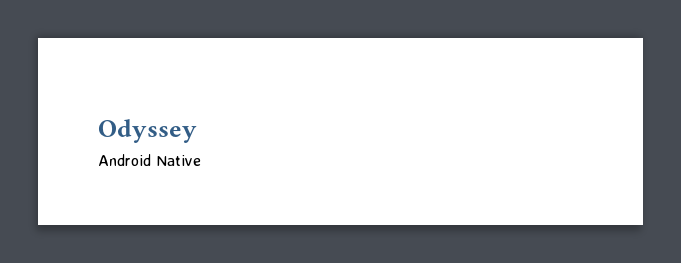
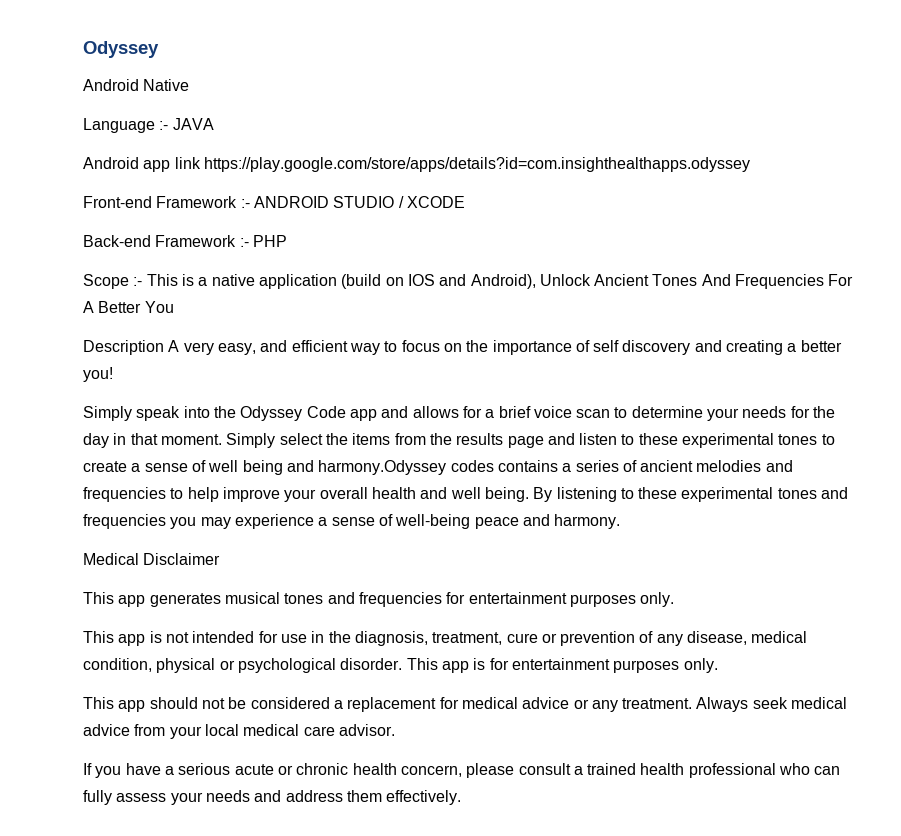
+ Language :- JAVA
+ Android app link https://play.google.com/store/apps/details?id=com.insighthealthapps.odyssey
+ Front-end Framework :- ANDROID STUDIO / XCODE
+ Back-end Framework :- PHP
+ Scope :- This is a native application (build on IOS and Android), Unlock Ancient Tones And Frequencies For A Better You
+ Description A very easy, and efficient way to focus on the importance of self discovery and creating a better you!
+ Simply speak into the Odyssey Code app and allows for a brief voice scan to determine your needs for the day in that moment. Simply select the items from the results page and listen to these experimental tones to create a sense of well being and harmony.Odyssey codes contains a series of ancient melodies and frequencies to help improve your overall health and well being. By listening to these experimental tones and frequencies you may experience a sense of well-being peace and harmony.
+ Medical Disclaimer
+ This app generates musical tones and frequencies for entertainment purposes only.
+ This app is not intended for use in the diagnosis, treatment, cure or prevention of any disease, medical condition, physical or psychological disorder. This app is for entertainment purposes only.
+ This app should not be considered a replacement for medical advice or any treatment. Always seek medical advice from your local medical care advisor.
+ If you have a serious acute or chronic health concern, please consult a trained health professional who can fully assess your needs and address them effectively.

